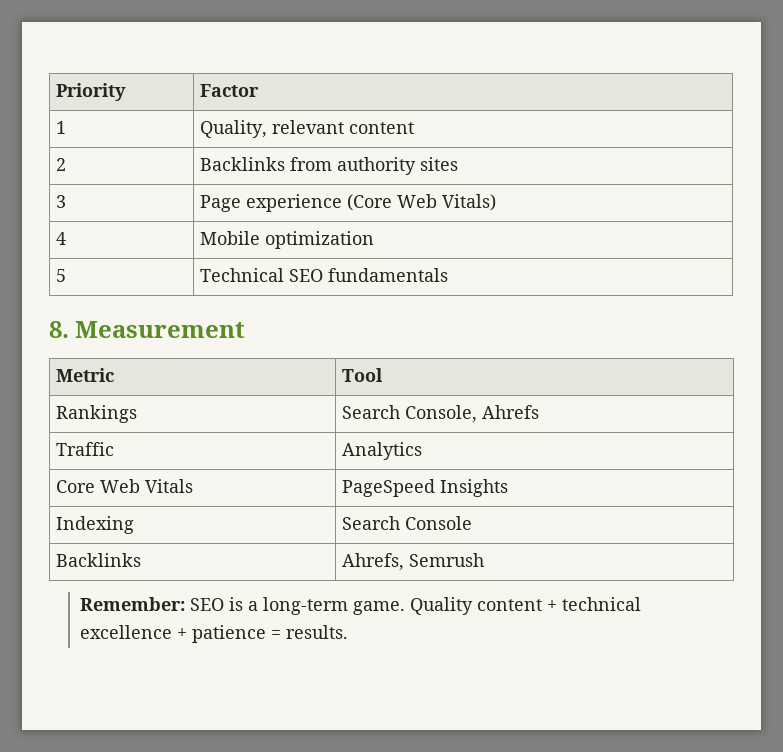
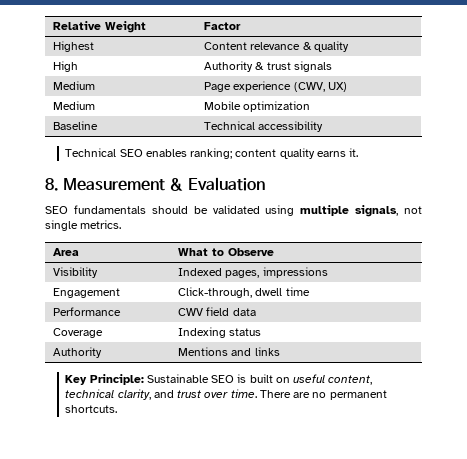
- Priority | Factor
+ Relative Weight | Factor
- 1 | Quality, relevant content
- 2 | Backlinks from authority sites
- 3 | Page experience (Core Web Vitals)
- 4 | Mobile optimization
+ Highest | Content relevance & quality
+ High | Authority & trust signals
+ Medium | Page experience (CWV, UX)
+ Medium | Mobile optimization
- 5 | Technical SEO fundamentals
- 8. Measurement
- Metric | Tool
- Rankings | Search Console, Ahrefs
- Traffic | Analytics
- Core Web Vitals | PageSpeed Insights
- Indexing | Search Console
- Backlinks | Ahrefs, Semrush
- Remember: SEO is a long-term game. Quality content + technical excellence + patience = results.
+ Baseline | Technical accessibility
+ Technical SEO enables ranking; content quality earns it.
+ 8. Measurement & Evaluation
+ SEO fundamentals should be validated using multiple signals, not single metrics.
+ Area | What to Observe
+ Visibility | Indexed pages, impressions
+ Engagement | Click-through, dwell time
+ Performance | CWV field data
+ Coverage | Indexing status
+ Authority | Mentions and links
+ Key Principle: Sustainable SEO is built on useful content, technical clarity, and trust over time. There are no permanent shortcuts.

